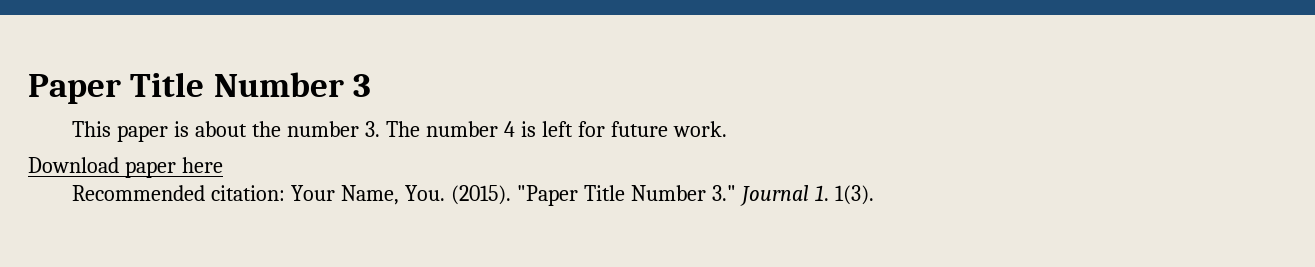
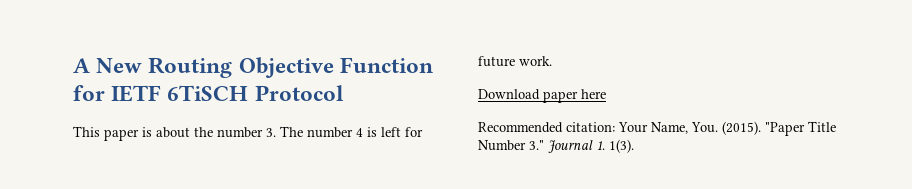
- Paper Title Number 3
+ A New Routing Objective Function for IETF 6TiSCH Protocol

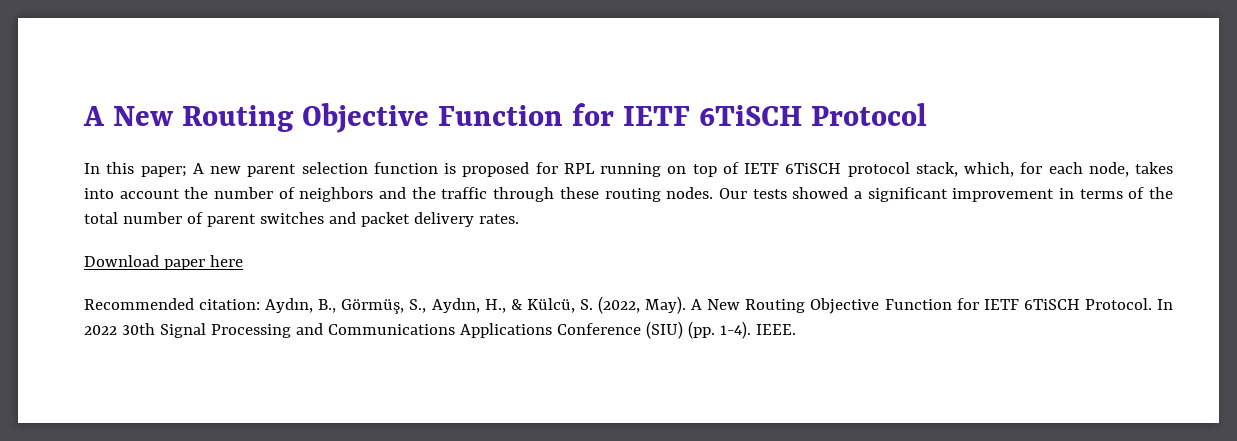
- This paper is about the number 3. The number 4 is left for future work.
+ In this paper; A new parent selection function is proposed for RPL running on top of IETF 6TiSCH protocol stack, which, for each node, takes into account the number of neighbors and the traffic through these routing nodes. Our tests showed a significant improvement in terms of the total number of parent switches and packet delivery rates.
- Recommended citation: Your Name, You. (2015). "Paper Title Number 3." Journal 1. 1(3).
+ Recommended citation: Aydın, B., Görmüş, S., Aydın, H., & Külcü, S. (2022, May). A New Routing Objective Function for IETF 6TiSCH Protocol. In 2022 30th Signal Processing and Communications Applications Conference (SIU) (pp. 1-4). IEEE.

